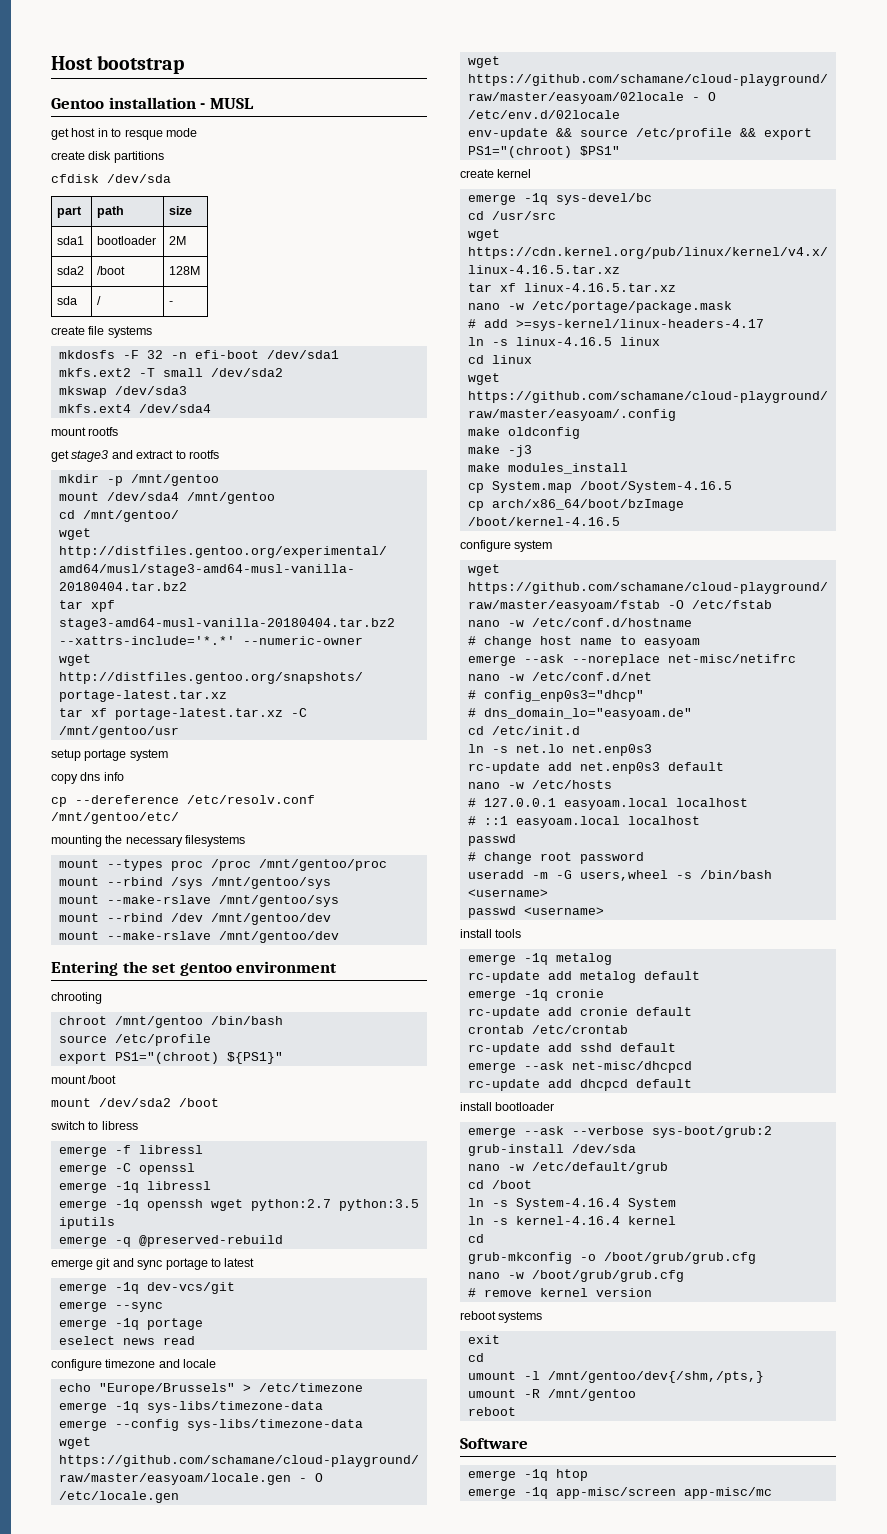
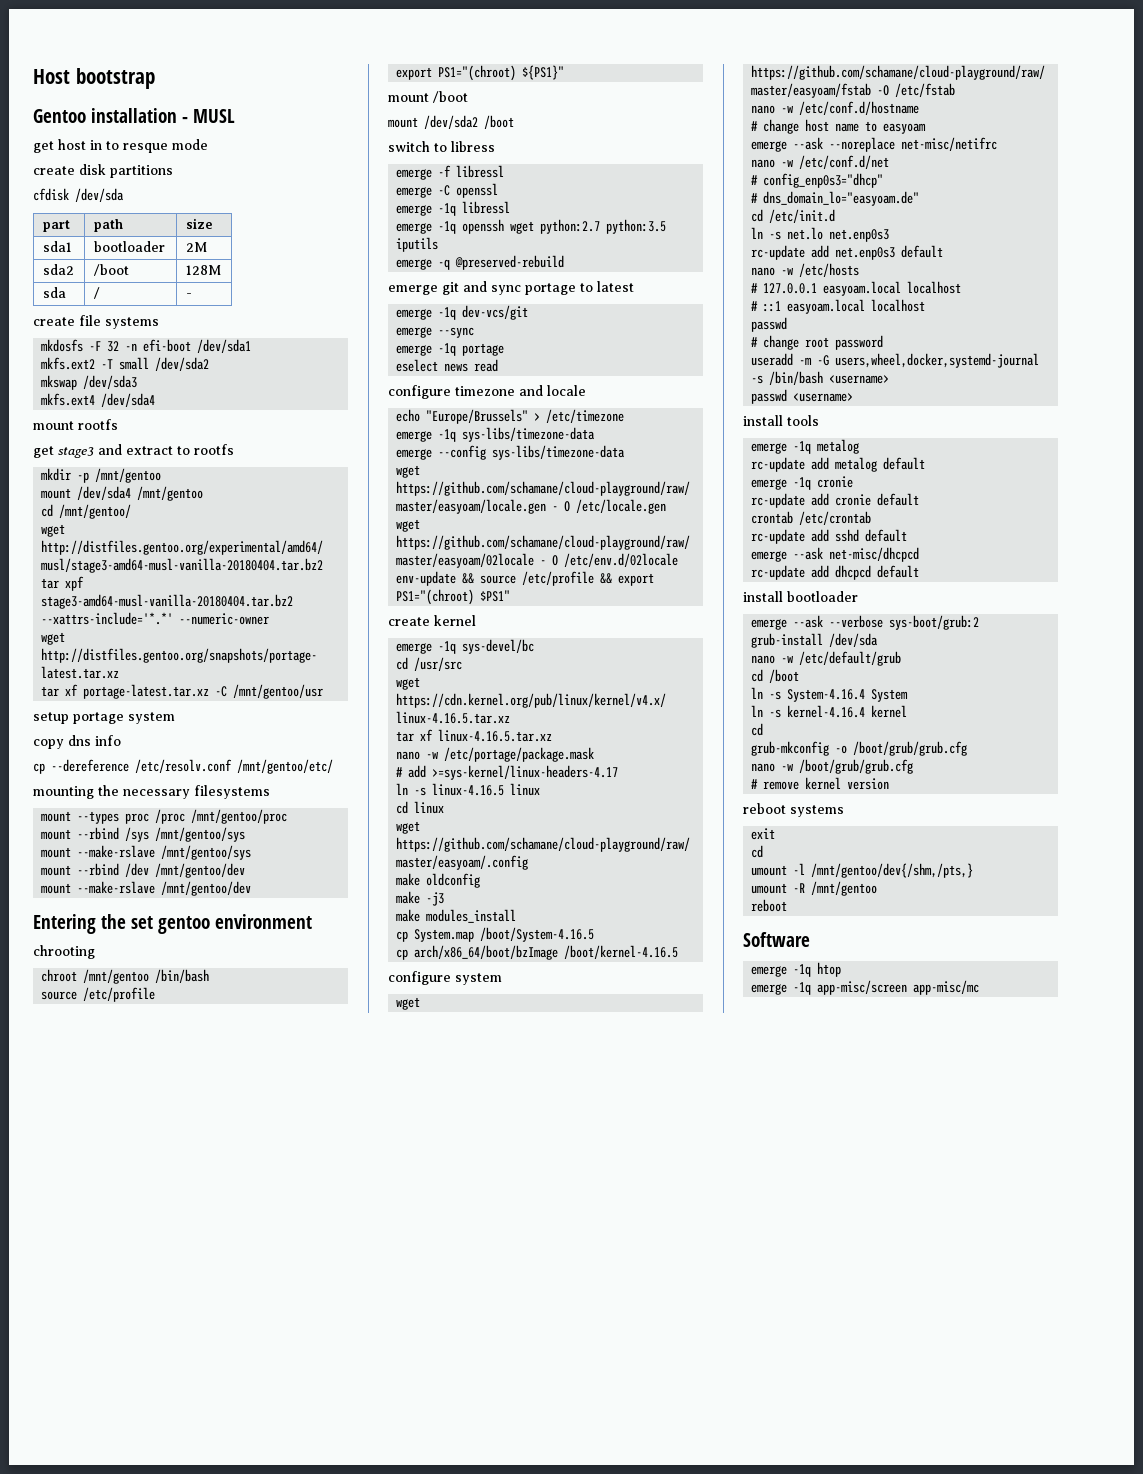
- useradd -m -G users,wheel -s /bin/bash <username>
+ useradd -m -G users,wheel,docker,systemd-journal -s /bin/bash <username>

